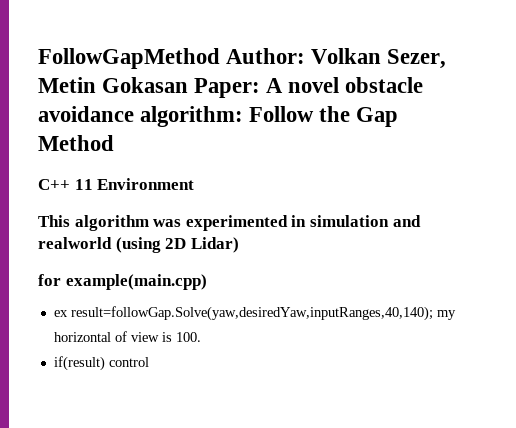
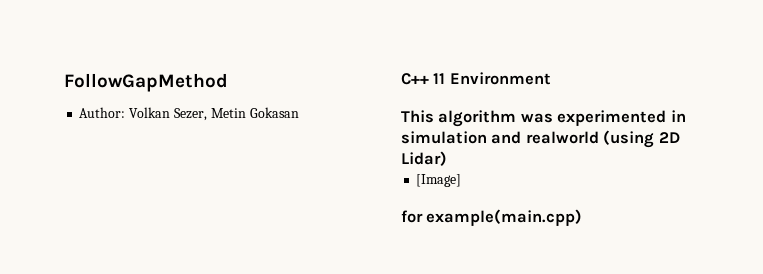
- FollowGapMethod Author: Volkan Sezer, Metin Gokasan Paper: A novel obstacle avoidance algorithm: Follow the Gap Method
+ FollowGapMethod
+ Author: Volkan Sezer, Metin Gokasan
+ [Image]
- ex result=followGap.Solve(yaw,desiredYaw,inputRanges,40,140); my horizontal of view is 100.
- if(result) control

